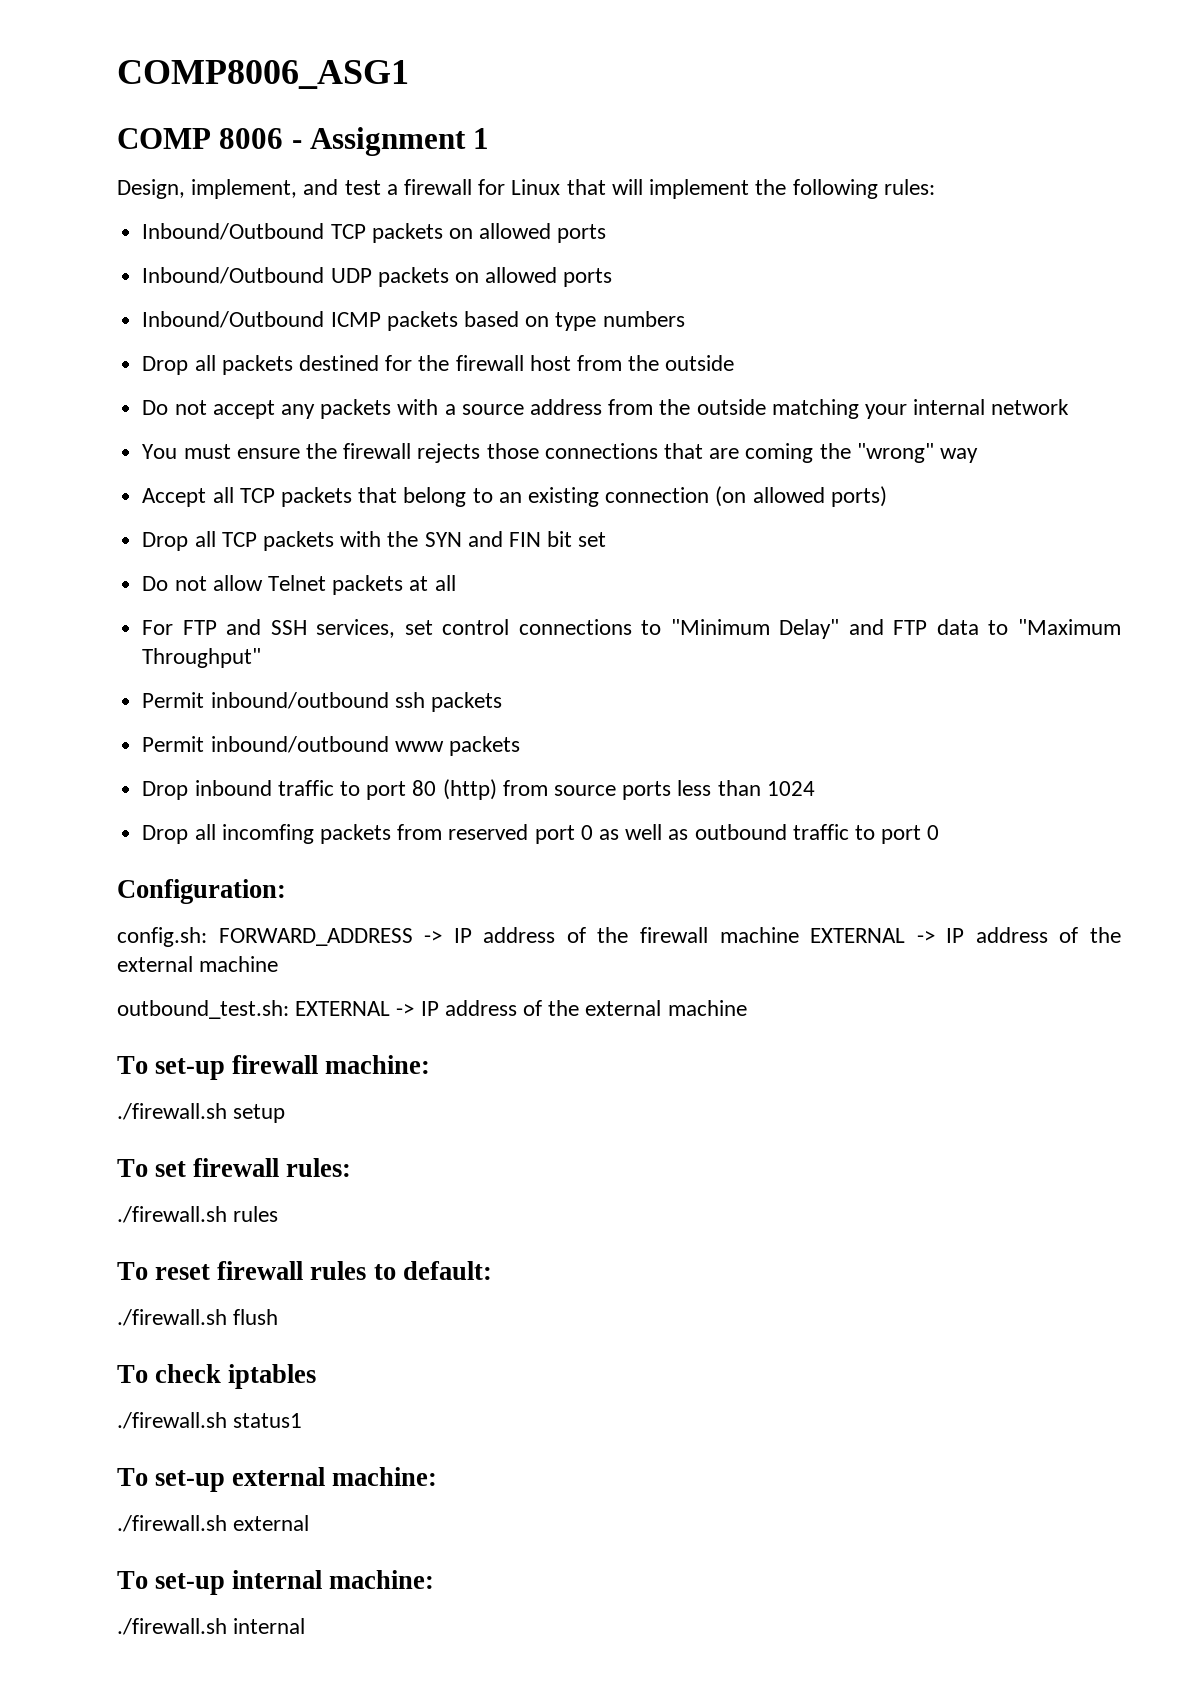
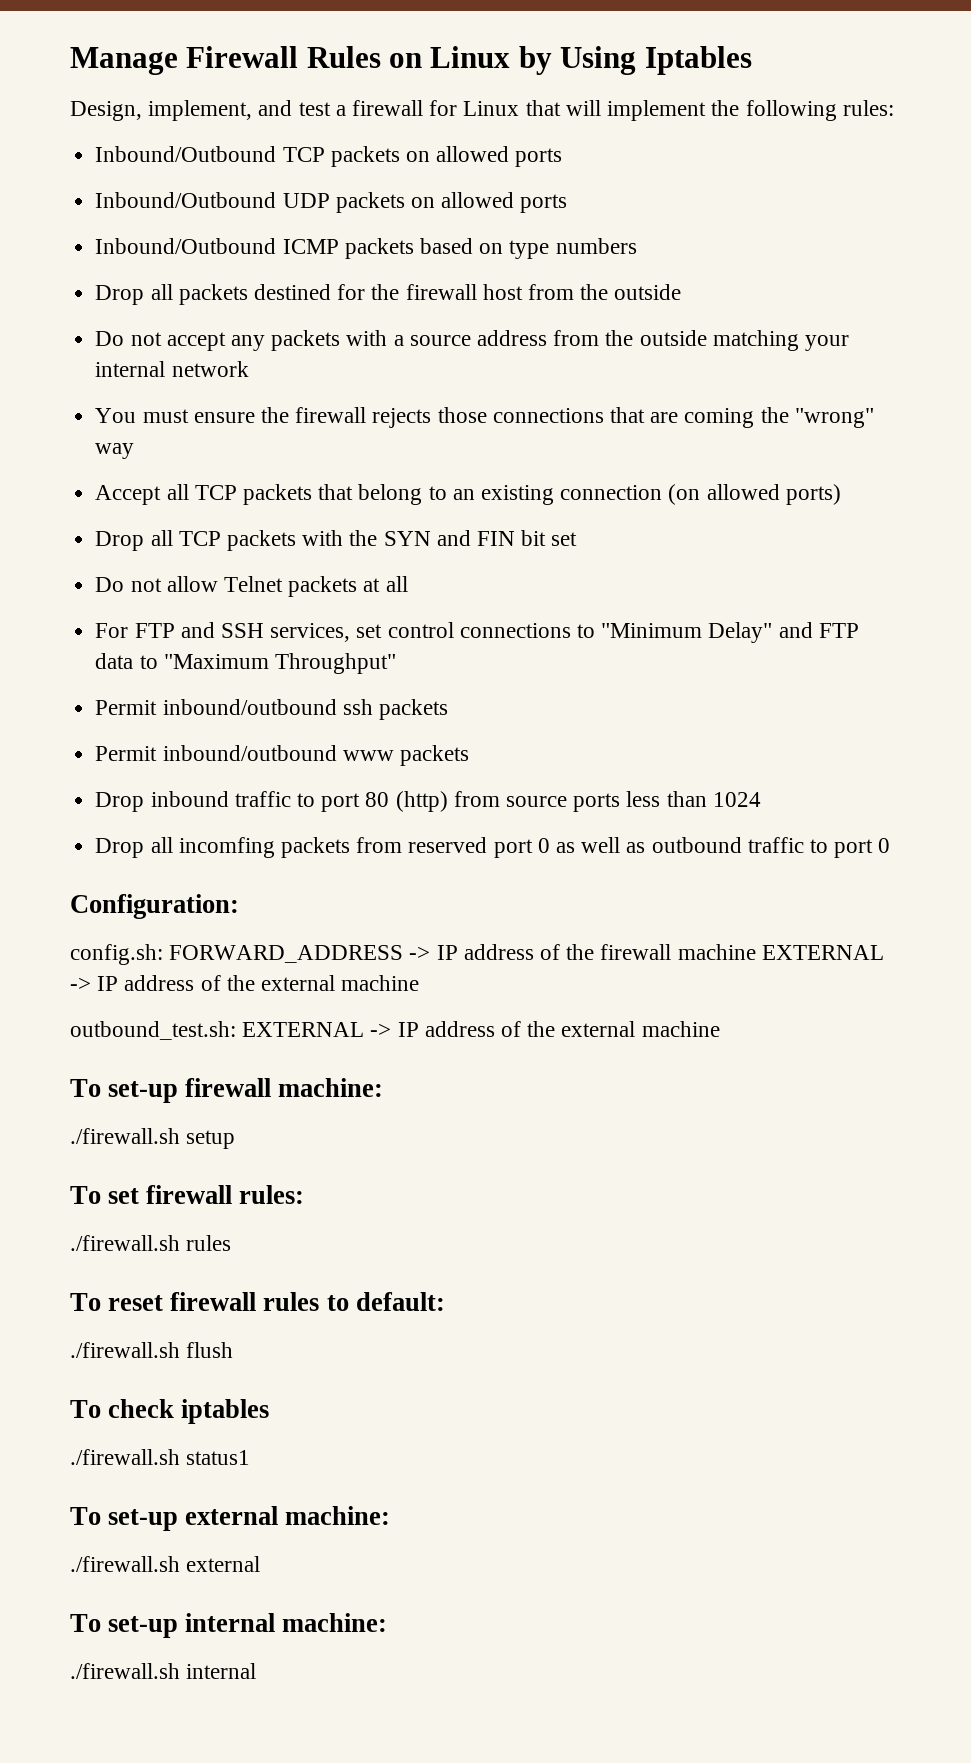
- COMP8006_ASG1
- COMP 8006 - Assignment 1
+ Manage Firewall Rules on Linux by Using Iptables

